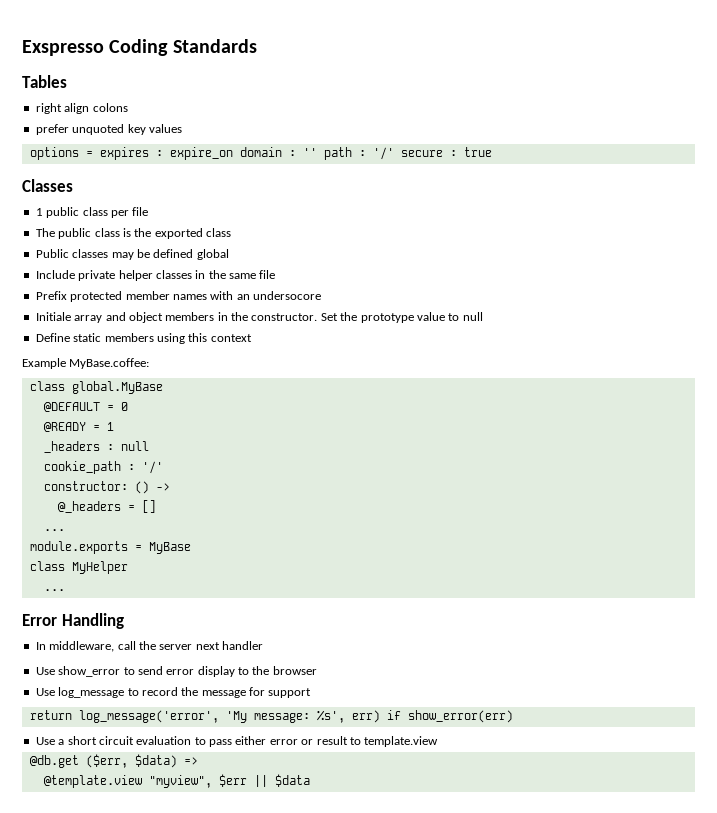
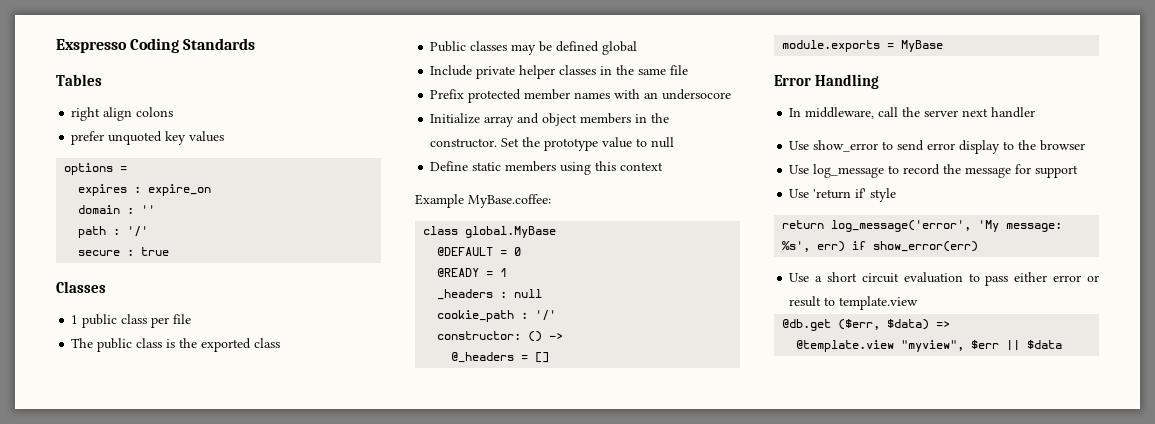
- options = expires : expire_on domain : '' path : '/' secure : true
+ options =
+ expires : expire_on
+ domain : ''
+ path : '/'
+ secure : true
- Initiale array and object members in the constructor.
+ Initialize array and object members in the constructor.
  @_headers = []
- ...
- class MyHelper
- ...
+ Use 'return if' style

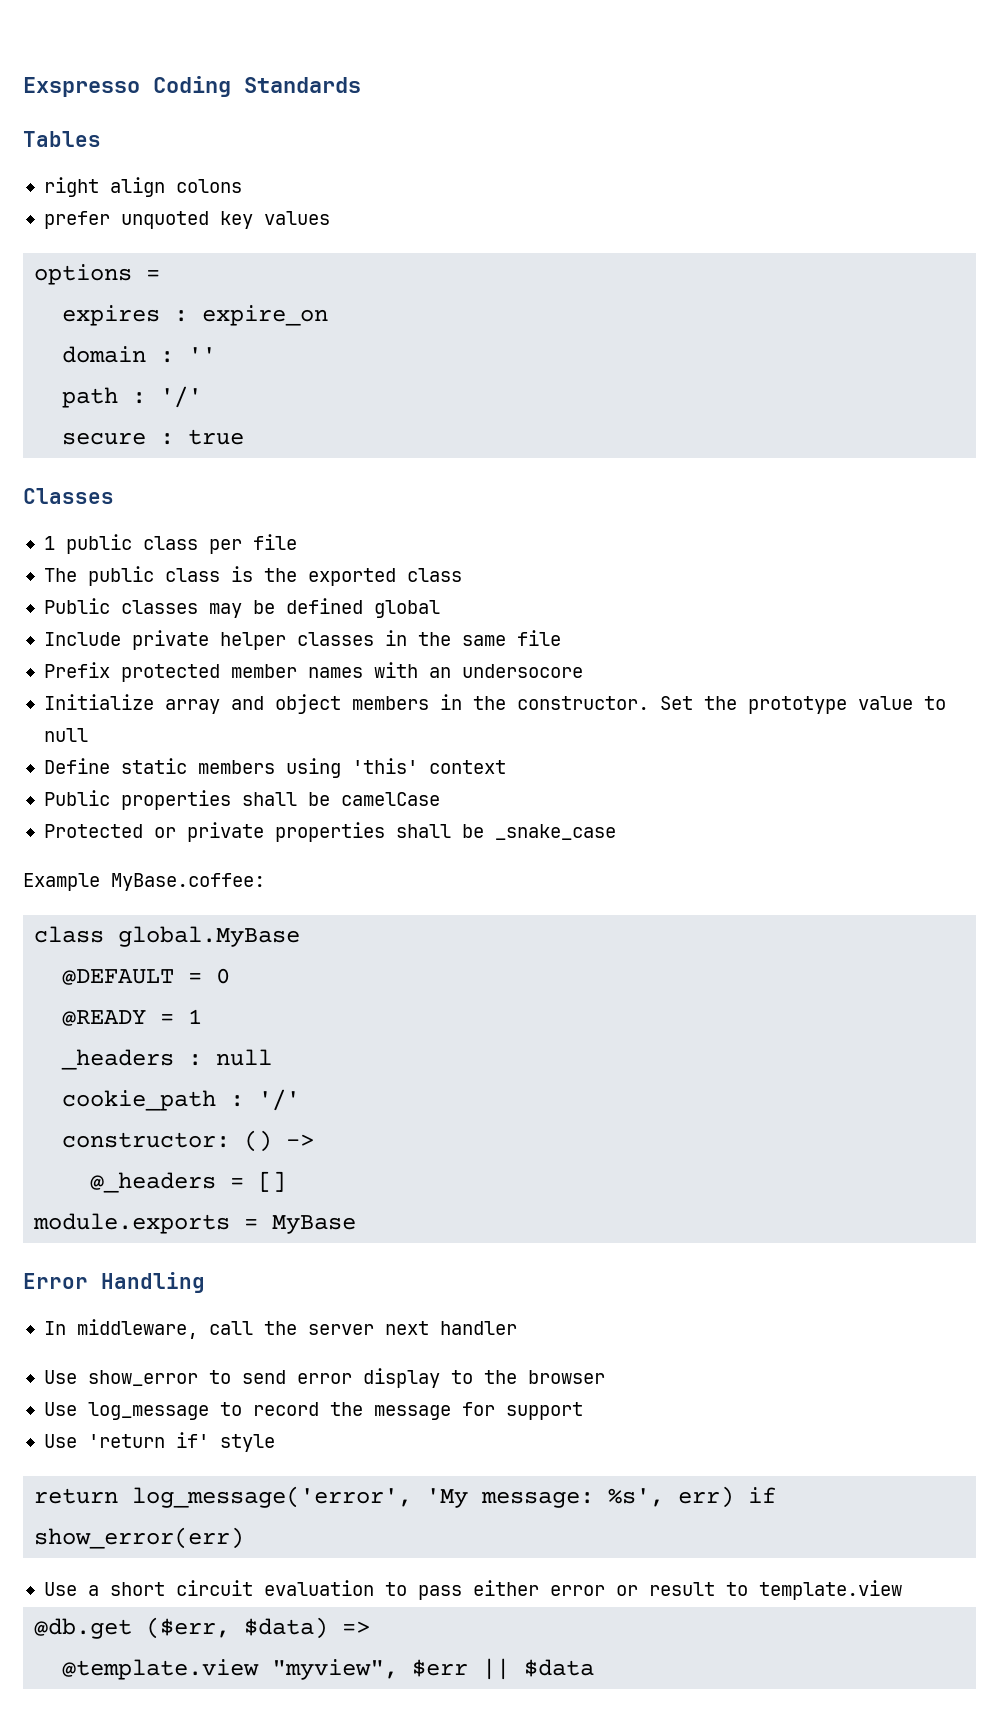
- Define static members using this context
+ Define static members using 'this' context
+ Public properties shall be camelCase
+ Protected or private properties shall be _snake_case

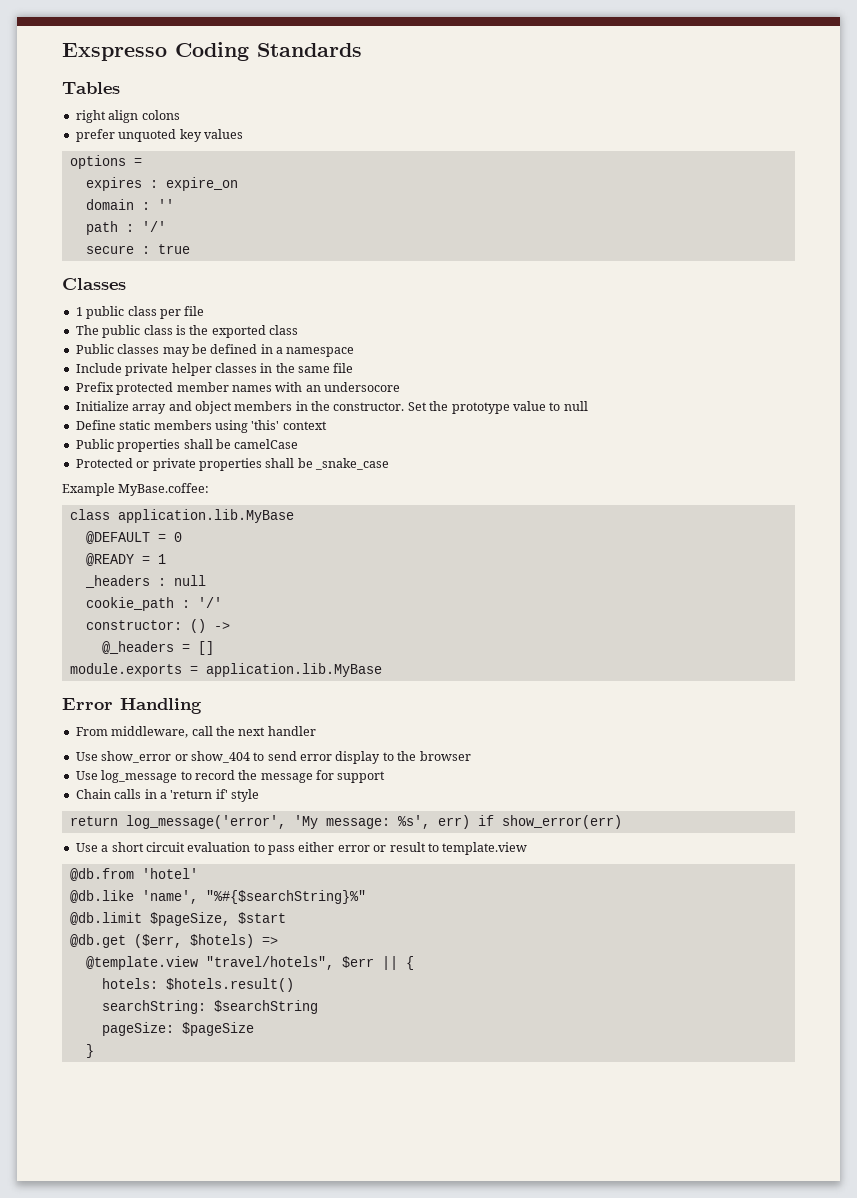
- Public classes may be defined global
+ Public classes may be defined in a namespace
- class global.MyBase
+ class application.lib.MyBase
- module.exports = MyBase
+ module.exports = application.lib.MyBase
- In middleware, call the server next handler
+ From middleware, call the next handler
- Use show_error to send error display to the browser
+ Use show_error or show_404 to send error display to the browser
- Use 'return if' style
+ Chain calls in a 'return if' style
+ @db.from 'hotel'
+ @db.like 'name', "%#{$searchString}%"
+ @db.limit $pageSize, $start
- @db.get ($err, $data) =>
+ @db.get ($err, $hotels) =>
- @template.view "myview", $err || $data
+ @template.view "travel/hotels", $err || {
+ hotels: $hotels.result()
+ searchString: $searchString
+ pageSize: $pageSize
+ }

